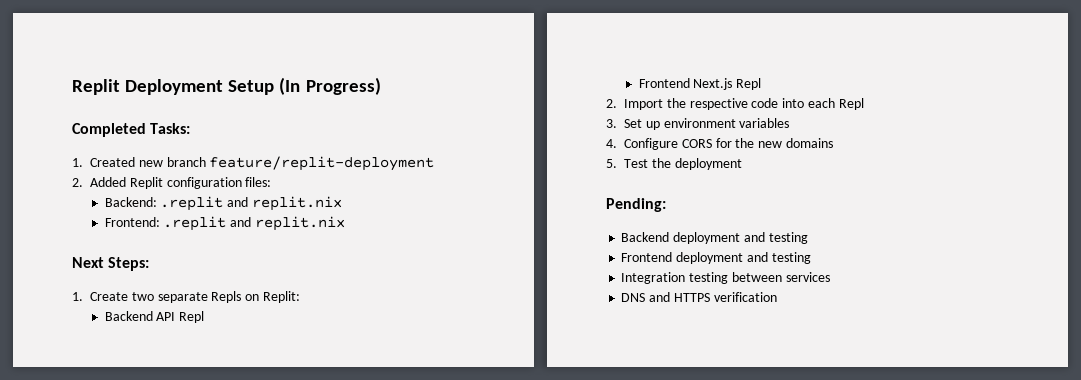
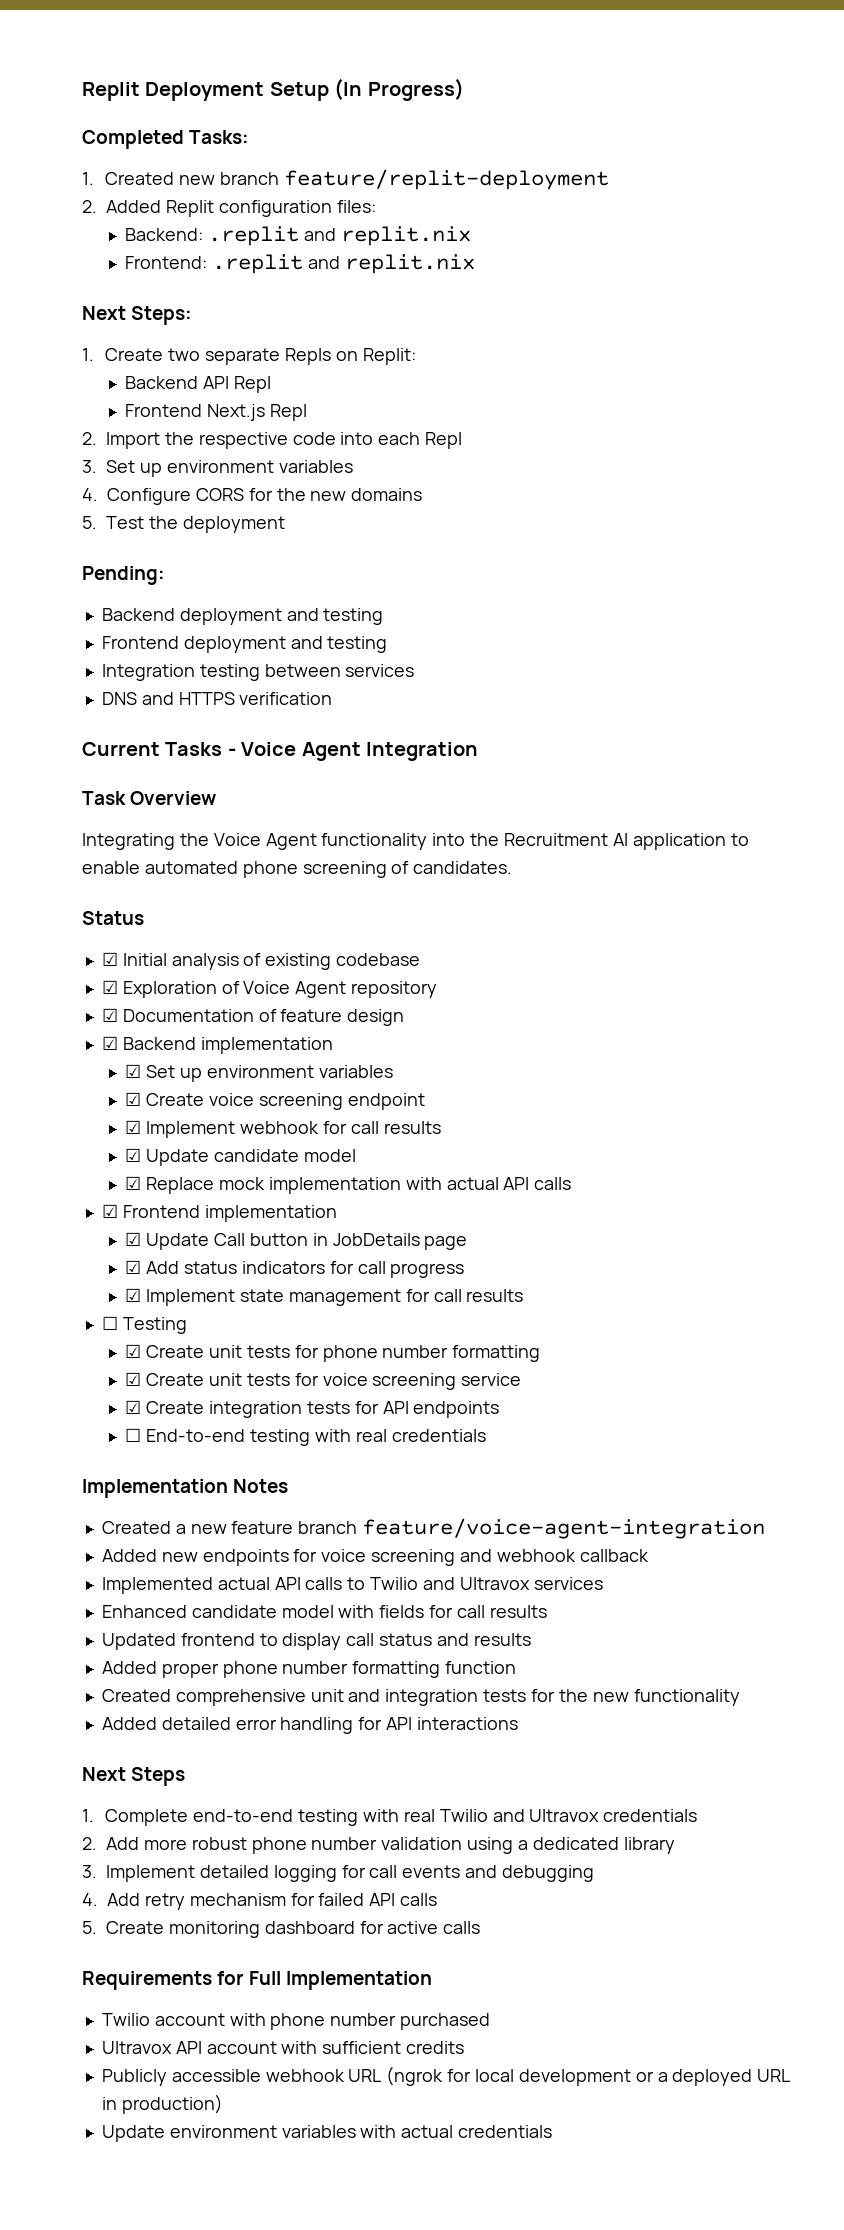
+ Current Tasks - Voice Agent Integration
+ Task Overview
+ Integrating the Voice Agent functionality into the Recruitment AI application to enable automated phone screening of candidates.
+ Status
+ ☑ Initial analysis of existing codebase
+ ☑ Exploration of Voice Agent repository
+ ☑ Documentation of feature design
+ ☑ Backend implementation
+ ☑ Set up environment variables
+ ☑ Create voice screening endpoint
+ ☑ Implement webhook for call results
+ ☑ Update candidate model
+ ☑ Replace mock implementation with actual API calls
+ ☑ Frontend implementation
+ ☑ Update Call button in JobDetails page
+ ☑ Add status indicators for call progress
+ ☑ Implement state management for call results
+ ☐ Testing
+ ☑ Create unit tests for phone number formatting
+ ☑ Create unit tests for voice screening service
+ ☑ Create integration tests for API endpoints
+ ☐ End-to-end testing with real credentials
+ Implementation Notes
+ Created a new feature branch feature/voice-agent-integration
+ Added new endpoints for voice screening and webhook callback
+ Implemented actual API calls to Twilio and Ultravox services
+ Enhanced candidate model with fields for call results
+ Updated frontend to display call status and results
+ Added proper phone number formatting function
+ Created comprehensive unit and integration tests for the new functionality
+ Added detailed error handling for API interactions
+ Next Steps
+ 1. Complete end-to-end testing with real Twilio and Ultravox credentials
+ 2. Add more robust phone number validation using a dedicated library
+ 3. Implement detailed logging for call events and debugging
+ 4. Add retry mechanism for failed API calls
+ 5. Create monitoring dashboard for active calls
+ Requirements for Full Implementation
+ Twilio account with phone number purchased
+ Ultravox API account with sufficient credits
+ Publicly accessible webhook URL (ngrok for local development or a deployed URL in production)
+ Update environment variables with actual credentials

